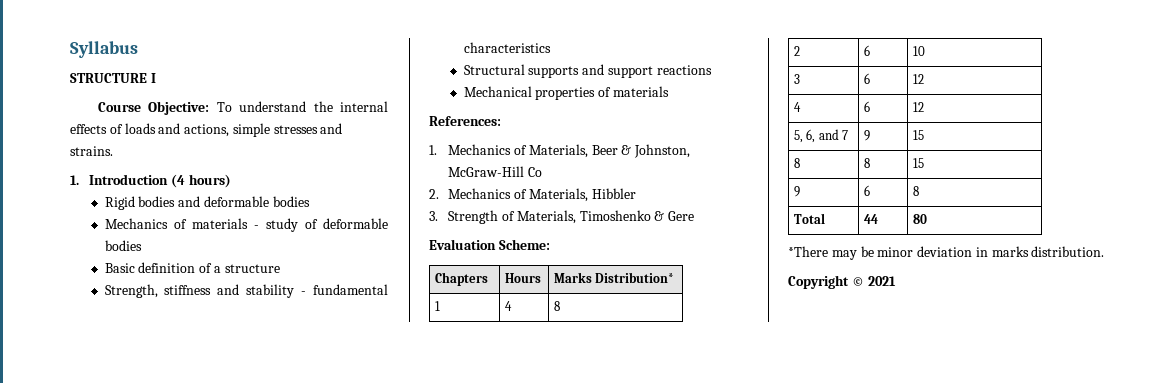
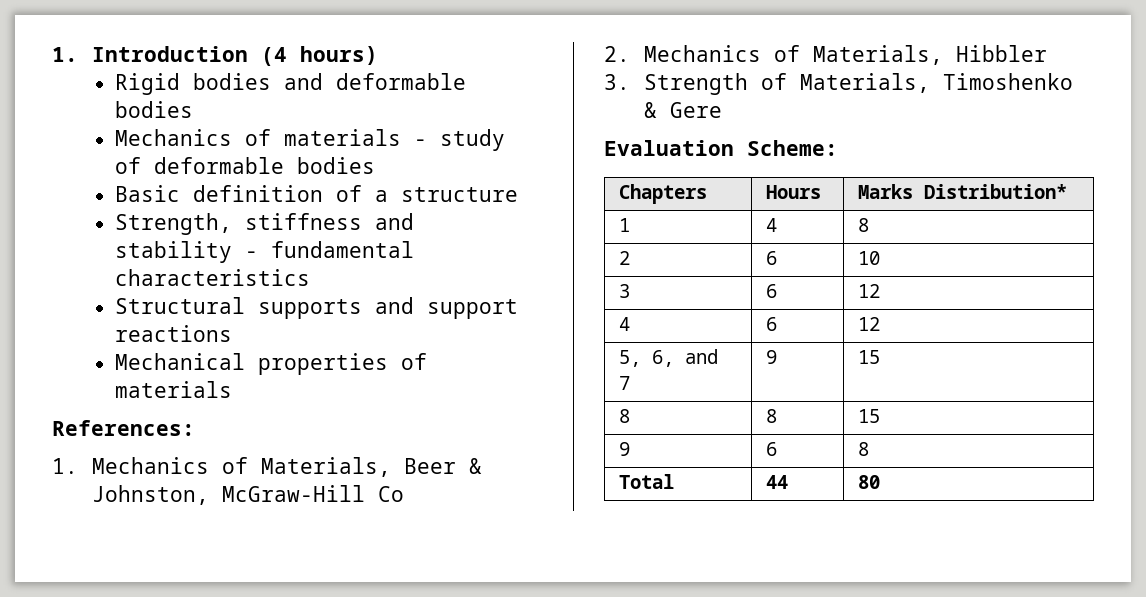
- Syllabus
- STRUCTURE I
- Course Objective: To understand the internal effects of loads and actions, simple stresses and strains.
- *There may be minor deviation in marks distribution.
- Copyright © 2021

